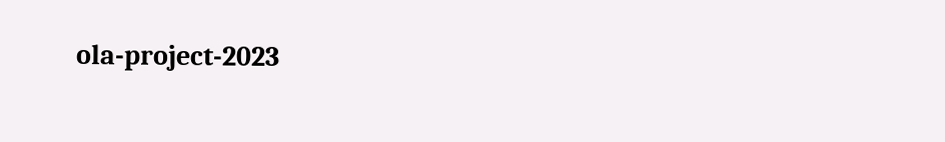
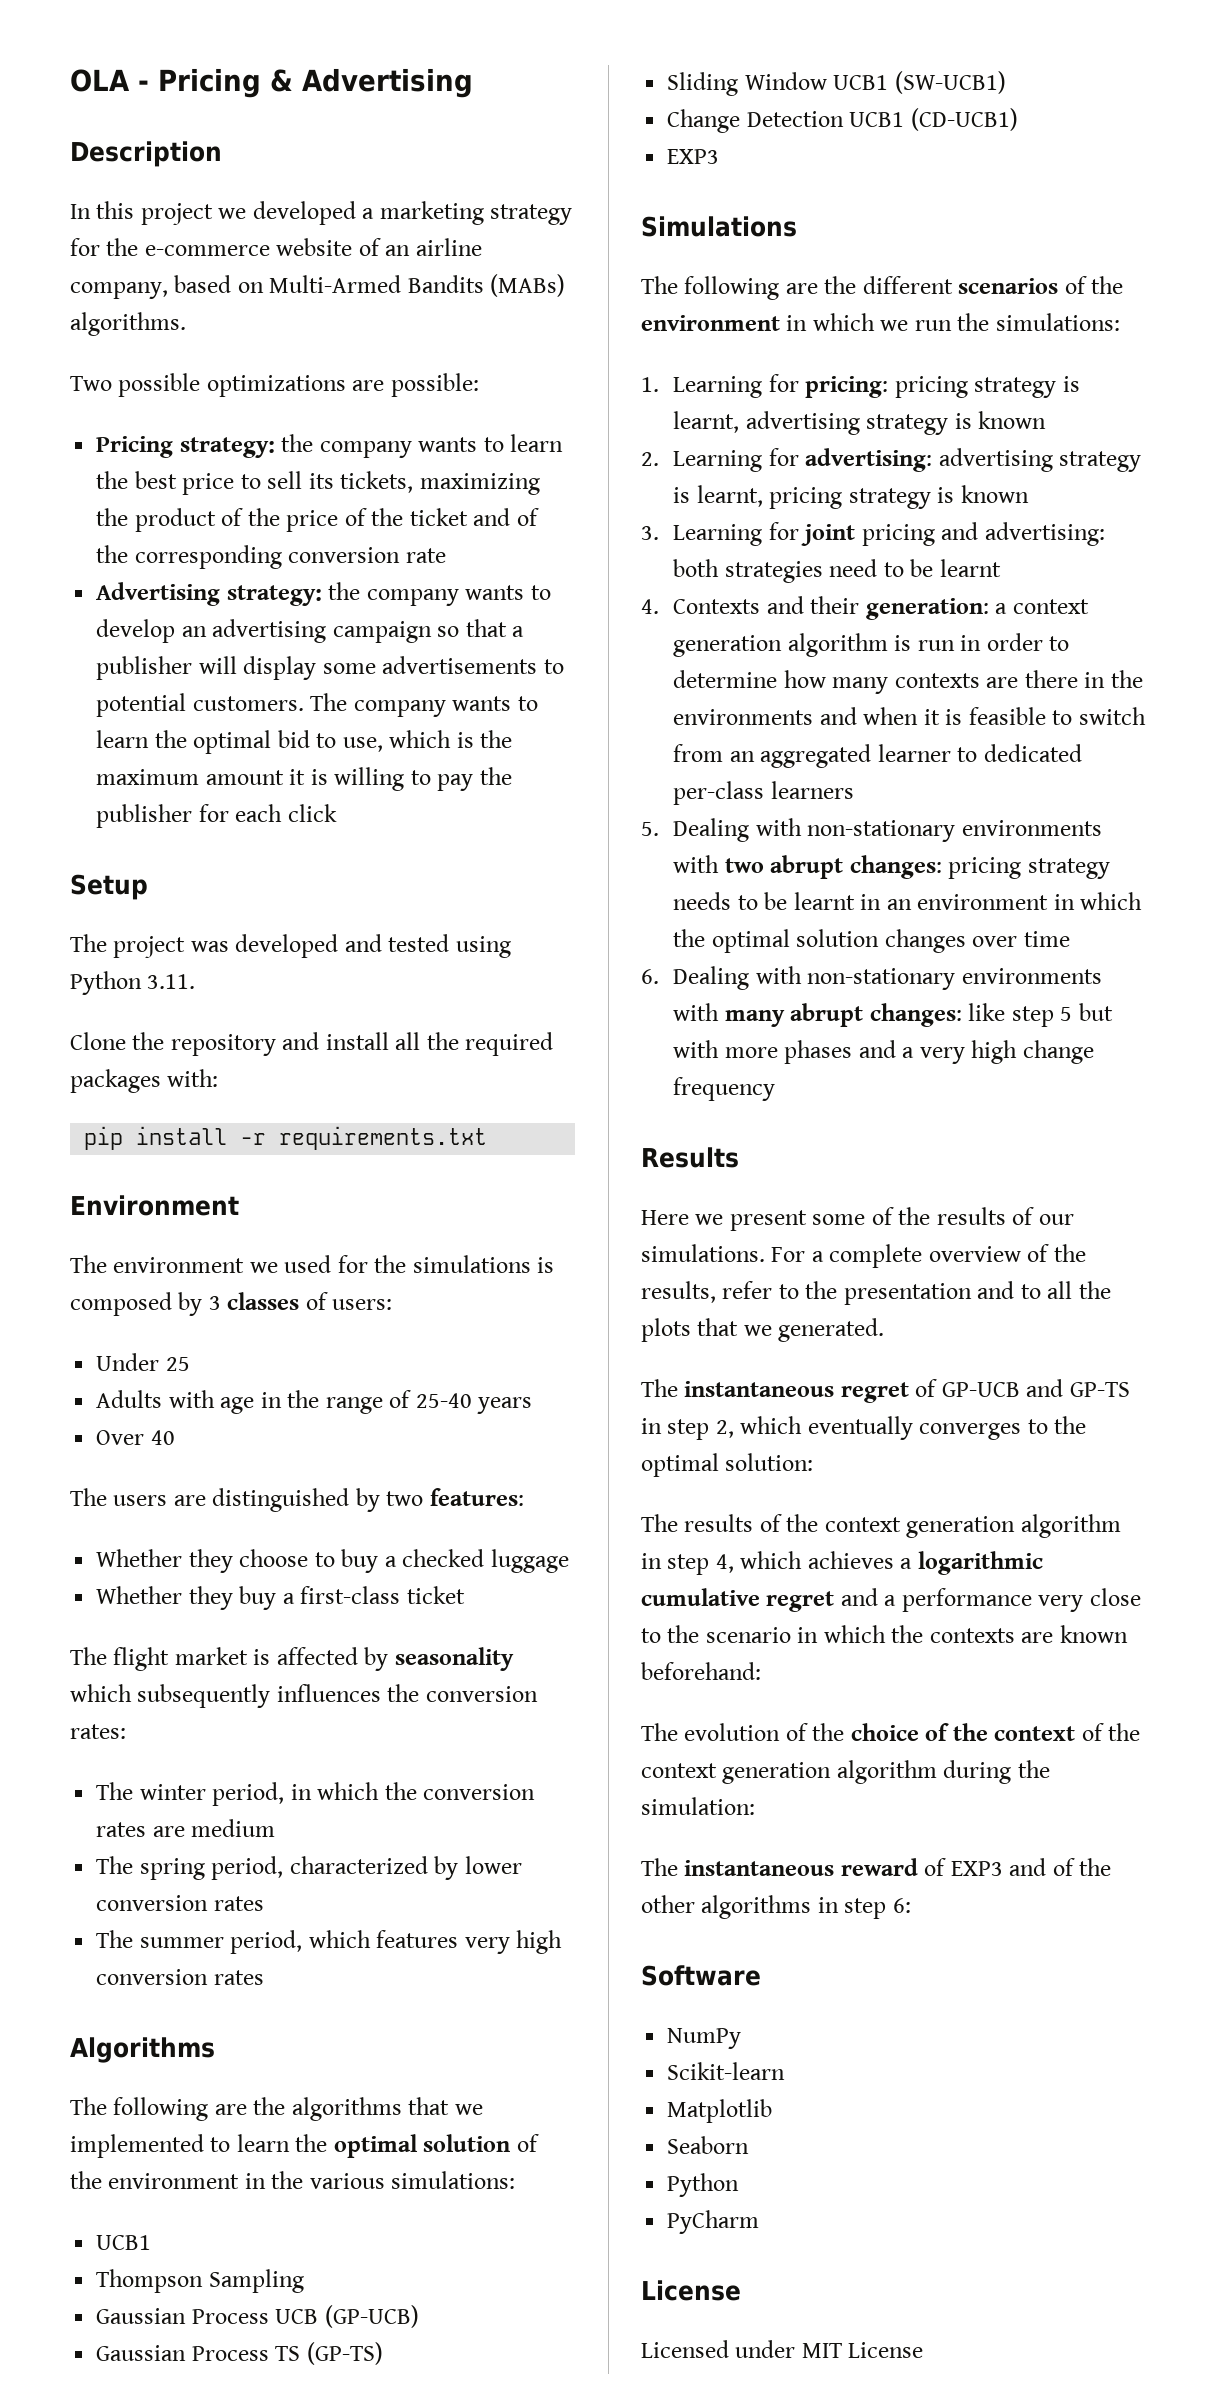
- ola-project-2023
+ OLA - Pricing & Advertising
+ Description
+ In this project we developed a marketing strategy for the e-commerce website of an airline company, based on Multi-Armed Bandits (MABs) algorithms.
+ Two possible optimizations are possible:
+ Pricing strategy: the company wants to learn the best price to sell its tickets, maximizing the product of the price of the ticket and of the corresponding conversion rate
+ Advertising strategy: the company wants to develop an advertising campaign so that a publisher will display some advertisements to potential customers. The company wants to learn the optimal bid to use, which is the maximum amount it is willing to pay the publisher for each click
+ Setup
+ The project was developed and tested using Python 3.11.
+ Clone the repository and install all the required packages with:
+ pip install -r requirements.txt
+ Environment
+ The environment we used for the simulations is composed by 3 classes of users:
+ Under 25
+ Adults with age in the range of 25-40 years
+ Over 40
+ The users are distinguished by two features:
+ Whether they choose to buy a checked luggage
+ Whether they buy a first-class ticket
+ The flight market is affected by seasonality which subsequently influences the conversion rates:
+ The winter period, in which the conversion rates are medium
+ The spring period, characterized by lower conversion rates
+ The summer period, which features very high conversion rates
+ Algorithms
+ The following are the algorithms that we implemented to learn the optimal solution of the environment in the various simulations:
+ UCB1
+ Thompson Sampling
+ Gaussian Process UCB (GP-UCB)
+ Gaussian Process TS (GP-TS)
+ Sliding Window UCB1 (SW-UCB1)
+ Change Detection UCB1 (CD-UCB1)
+ EXP3
+ Simulations
+ The following are the different scenarios of the environment in which we run the simulations:
+ 1. Learning for pricing: pricing strategy is learnt, advertising strategy is known
+ 2. Learning for advertising: advertising strategy is learnt, pricing strategy is known
+ 3. Learning for joint pricing and advertising: both strategies need to be learnt
+ 4. Contexts and their generation: a context generation algorithm is run in order to determine how many contexts are there in the environments and when it is feasible to switch from an aggregated learner to dedicated per-class learners
+ 5. Dealing with non-stationary environments with two abrupt changes: pricing strategy needs to be learnt in an environment in which the optimal solution changes over time
+ 6. Dealing with non-stationary environments with many abrupt changes: like step 5 but with more phases and a very high change frequency
+ Results
+ Here we present some of the results of our simulations. For a complete overview of the results, refer to the presentation and to all the plots that we generated.
+ The instantaneous regret of GP-UCB and GP-TS in step 2, which eventually converges to the optimal solution:
+ The results of the context generation algorithm in step 4, which achieves a logarithmic cumulative regret and a performance very close to the scenario in which the contexts are known beforehand:
+ The evolution of the choice of the context of the context generation algorithm during the simulation:
+ The instantaneous reward of EXP3 and of the other algorithms in step 6:
+ Software
+ NumPy
+ Scikit-learn
+ Matplotlib
+ Seaborn
+ Python
+ PyCharm
+ License
+ Licensed under MIT License

